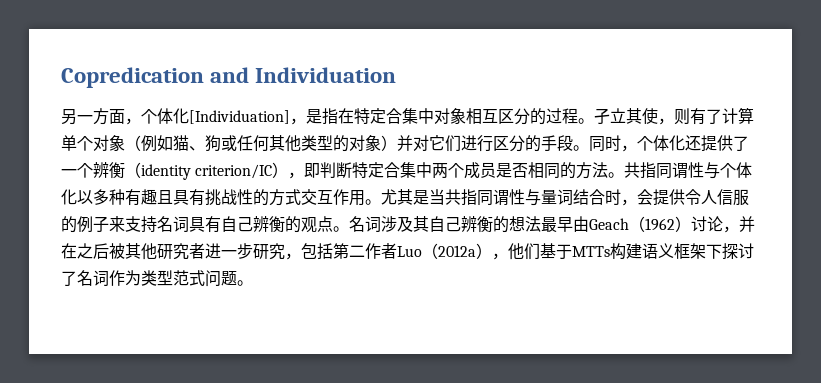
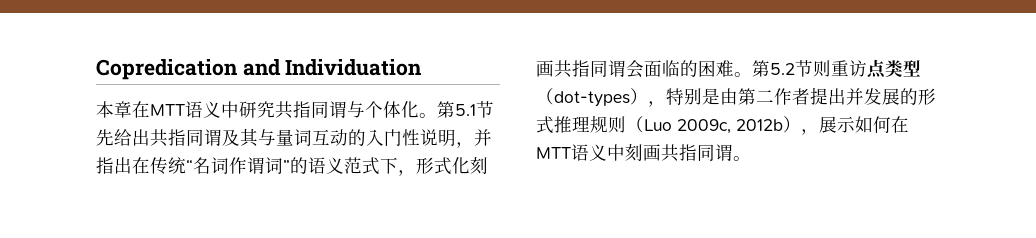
- 另一方面，个体化[Individuation]，是指在特定合集中对象相互区分的过程。孑立其使，则有了计算单个对象（例如猫、狗或任何其他类型的对象）并对它们进行区分的手段。同时，个体化还提供了一个辨衡（identity criterion/IC），即判断特定合集中两个成员是否相同的方法。共指同谓性与个体化以多种有趣且具有挑战性的方式交互作用。尤其是当共指同谓性与量词结合时，会提供令人信服的例子来支持名词具有自己辨衡的观点。名词涉及其自己辨衡的想法最早由Geach（1962）讨论，并在之后被其他研究者进一步研究，包括第二作者Luo（2012a），他们基于MTTs构建语义框架下探讨了名词作为类型范式问题。
+ 本章在MTT语义中研究共指同谓与个体化。第5.1节先给出共指同谓及其与量词互动的入门性说明，并指出在传统“名词作谓词”的语义范式下，形式化刻画共指同谓会面临的困难。第5.2节则重访点类型（dot-types），特别是由第二作者提出并发展的形式推理规则（Luo 2009c, 2012b），展示如何在MTT语义中刻画共指同谓。

